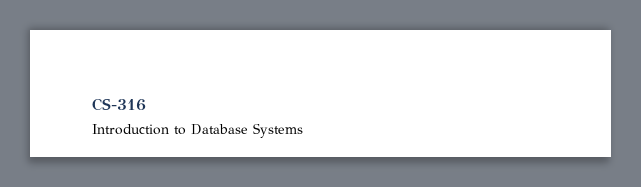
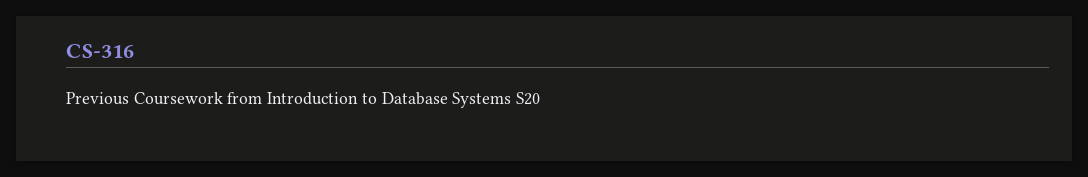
- Introduction to Database Systems
+ Previous Coursework from Introduction to Database Systems S20

